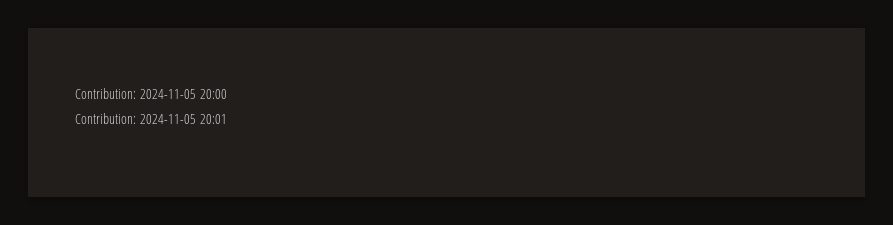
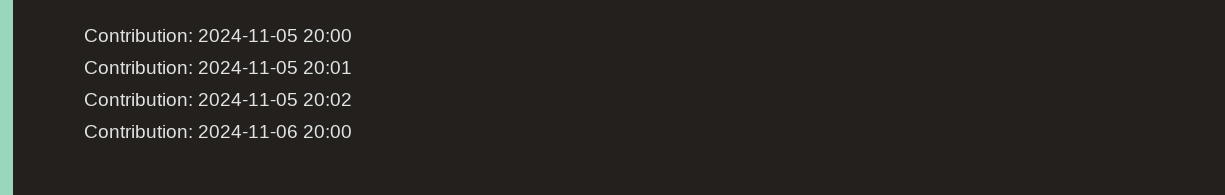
+ Contribution: 2024-11-05 20:02
+ Contribution: 2024-11-06 20:00

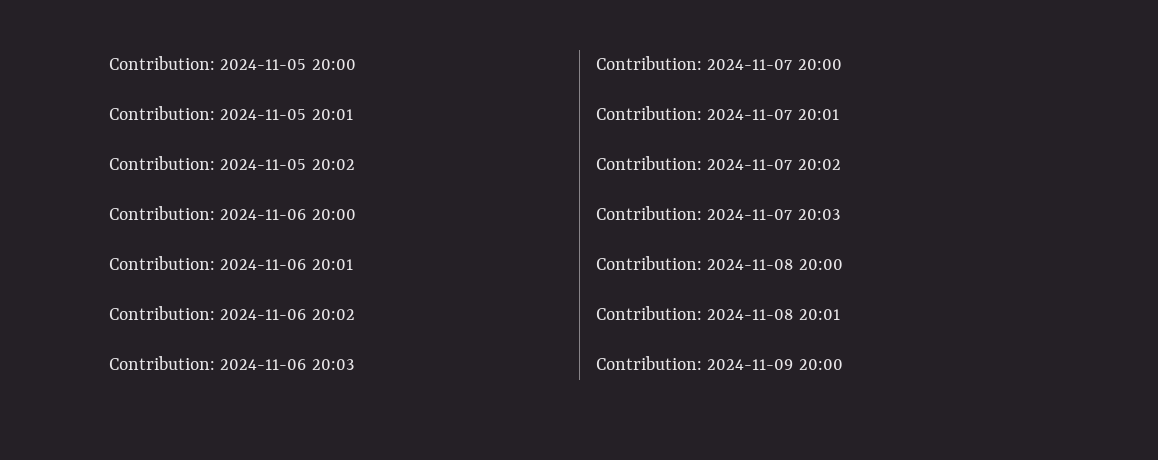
+ Contribution: 2024-11-06 20:01
+ Contribution: 2024-11-06 20:02
+ Contribution: 2024-11-06 20:03
+ Contribution: 2024-11-07 20:00
+ Contribution: 2024-11-07 20:01
+ Contribution: 2024-11-07 20:02
+ Contribution: 2024-11-07 20:03
+ Contribution: 2024-11-08 20:00
+ Contribution: 2024-11-08 20:01
+ Contribution: 2024-11-09 20:00

